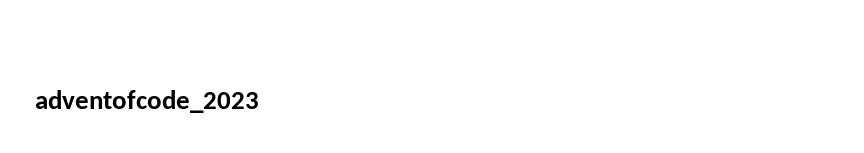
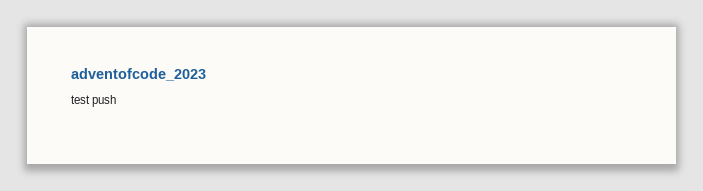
+ test push

